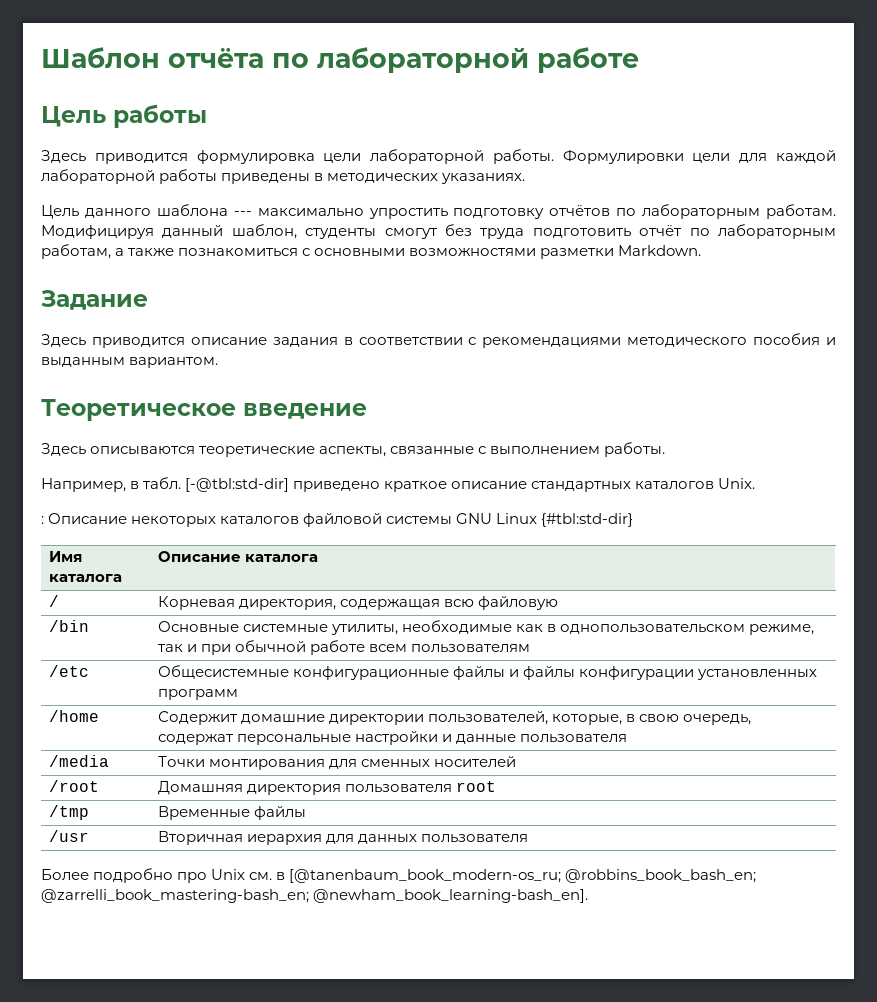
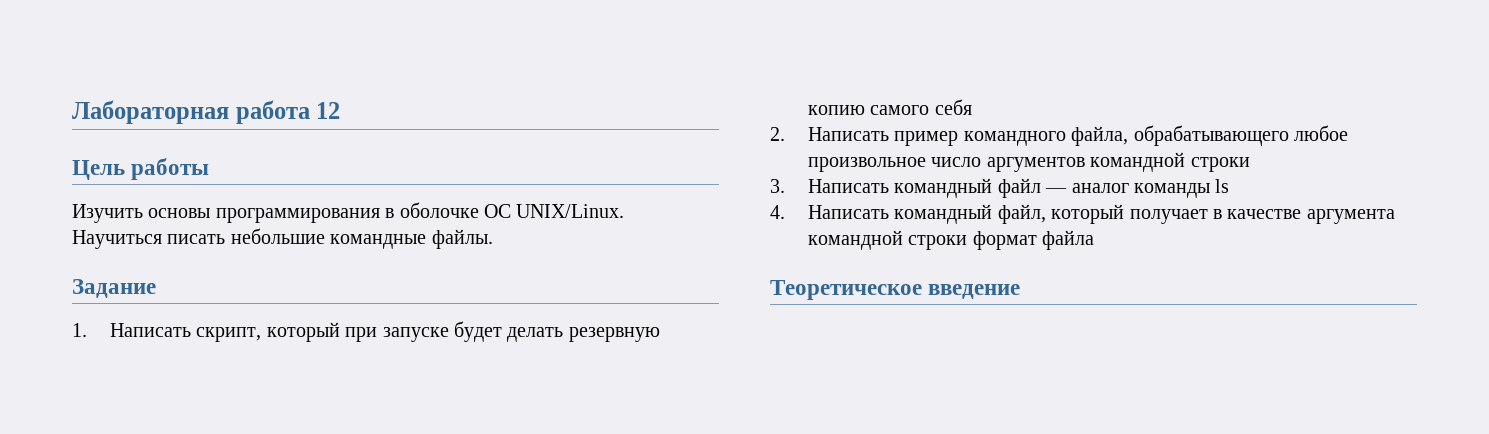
- Шаблон отчёта по лабораторной работе
+ Лабораторная работа 12
  Цель работы
- Здесь приводится формулировка цели лабораторной работы. Формулировки цели для каждой лабораторной работы приведены в методических указаниях.
- Цель данного шаблона --- максимально упростить подготовку отчётов по лабораторным работам. Модифицируя данный шаблон, студенты смогут без труда подготовить отчёт по лабораторным работам, а также познакомиться с основными возможностями разметки Markdown.
+ Изучить основы программирования в оболочке ОС UNIX/Linux. Научиться писать небольшие командные файлы.
  Задание
- Здесь приводится описание задания в соответствии с рекомендациями методического пособия и выданным вариантом.
+ 1. Написать скрипт, который при запуске будет делать резервную копию самого себя
+ 2. Написать пример командного файла, обрабатывающего любое произвольное число аргументов командной строки
+ 3. Написать командный файл — аналог команды ls
+ 4. Написать командный файл, который получает в качестве аргумента командной строки формат файла
  Теоретическое введение
- Здесь описываются теоретические аспекты, связанные с выполнением работы.
- Например, в табл. [-@tbl:std-dir] приведено краткое описание стандартных каталогов Unix.
- : Описание некоторых каталогов файловой системы GNU Linux {#tbl:std-dir}
- Имя каталога | Описание каталога
- / | Корневая директория, содержащая всю файловую
- /bin | Основные системные утилиты, необходимые как в однопользовательском режиме, так и при обычной работе всем пользователям
- /etc | Общесистемные конфигурационные файлы и файлы конфигурации установленных программ
- /home | Содержит домашние директории пользователей, которые, в свою очередь, содержат персональные настройки и данные пользователя
- /media | Точки монтирования для сменных носителей
- /root | Домашняя директория пользователя root
- /tmp | Временные файлы
- /usr | Вторичная иерархия для данных пользователя
- Более подробно про Unix см. в [@tanenbaum_book_modern-os_ru; @robbins_book_bash_en; @zarrelli_book_mastering-bash_en; @newham_book_learning-bash_en].

